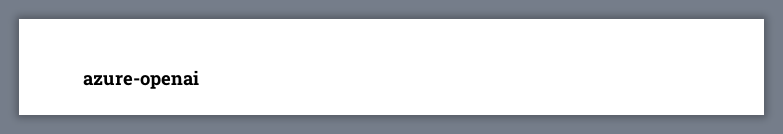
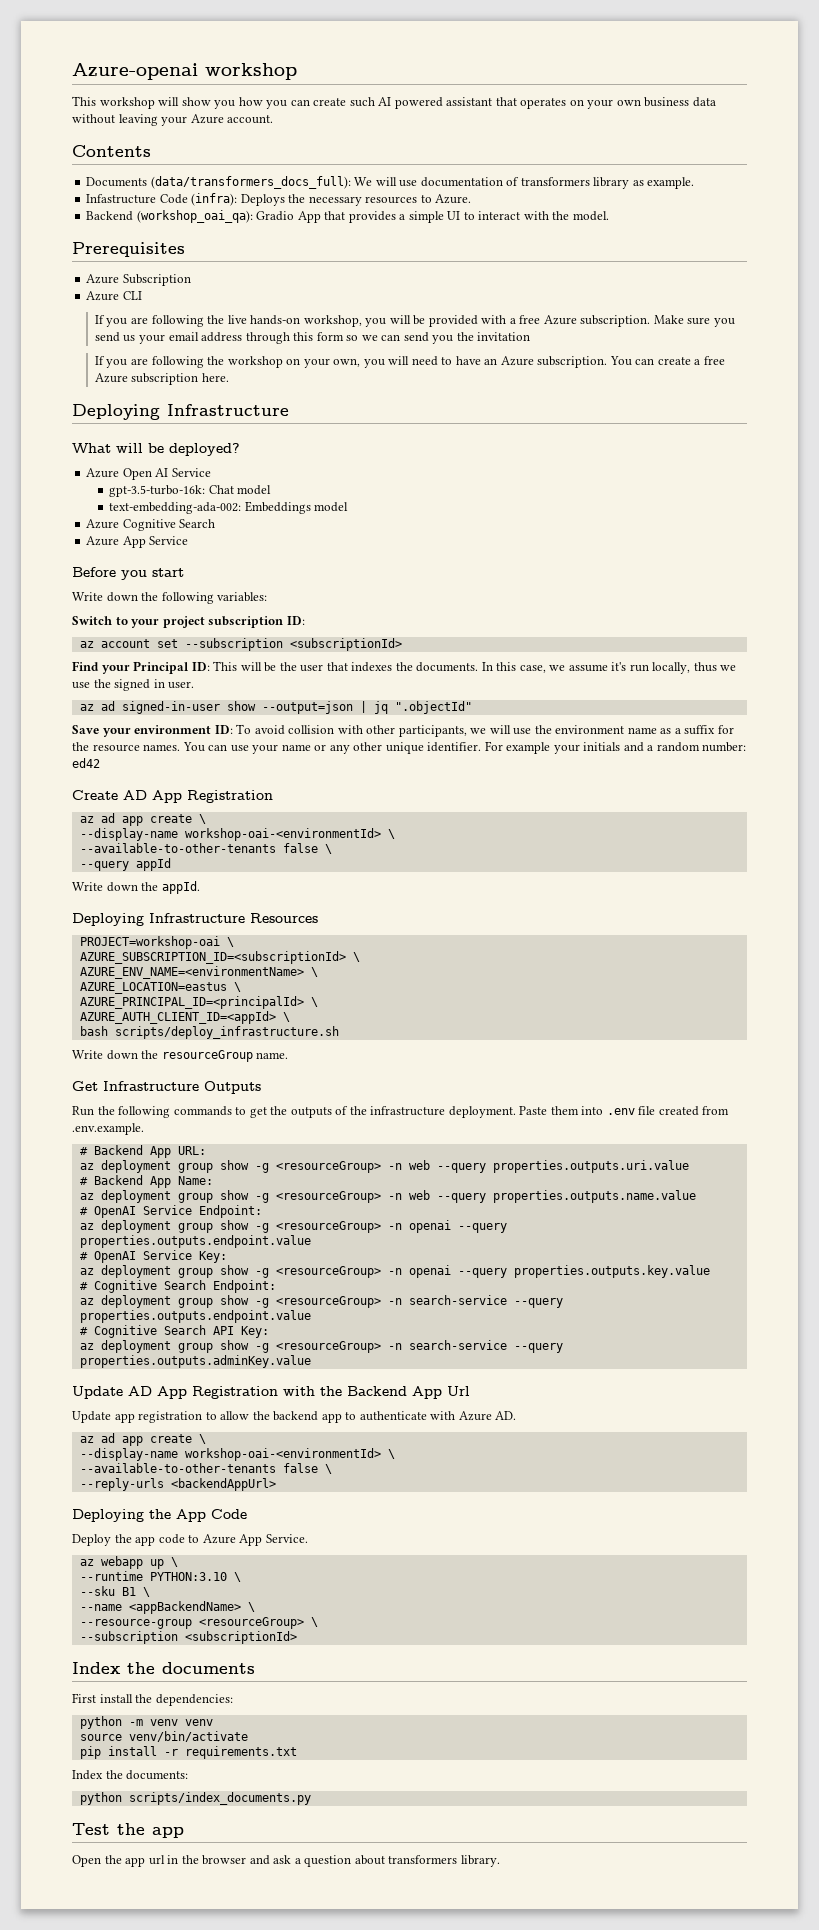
- azure-openai
+ Azure-openai workshop
+ This workshop will show you how you can create such AI powered assistant that operates on your own business data without leaving your Azure account.
+ Contents
+ Documents (data/transformers_docs_full): We will use documentation of transformers library as example.
+ Infastructure Code (infra): Deploys the necessary resources to Azure.
+ Backend (workshop_oai_qa): Gradio App that provides a simple UI to interact with the model.
+ Prerequisites
+ Azure Subscription
+ Azure CLI
+ If you are following the live hands-on workshop, you will be provided with a free Azure subscription. Make sure you send us your email address through this form so we can send you the invitation
+ If you are following the workshop on your own, you will need to have an Azure subscription. You can create a free Azure subscription here.
+ Deploying Infrastructure
+ What will be deployed?
+ Azure Open AI Service
+ gpt-3.5-turbo-16k: Chat model
+ text-embedding-ada-002: Embeddings model
+ Azure Cognitive Search
+ Azure App Service
+ Before you start
+ Write down the following variables:
+ Switch to your project subscription ID:
+ az account set --subscription <subscriptionId>
+ Find your Principal ID: This will be the user that indexes the documents. In this case, we assume it's run locally, thus we use the signed in user.
+ az ad signed-in-user show --output=json | jq ".objectId"
+ Save your environment ID: To avoid collision with other participants, we will use the environment name as a suffix for the resource names. You can use your name or any other unique identifier. For example your initials and a random number: ed42
+ Create AD App Registration
+ az ad app create \
+ --display-name workshop-oai-<environmentId> \
+ --available-to-other-tenants false \
+ --query appId
+ Write down the appId.
+ Deploying Infrastructure Resources
+ PROJECT=workshop-oai \
+ AZURE_SUBSCRIPTION_ID=<subscriptionId> \
+ AZURE_ENV_NAME=<environmentName> \
+ AZURE_LOCATION=eastus \
+ AZURE_PRINCIPAL_ID=<principalId> \
+ AZURE_AUTH_CLIENT_ID=<appId> \
+ bash scripts/deploy_infrastructure.sh
+ Write down the resourceGroup name.
+ Get Infrastructure Outputs
+ Run the following commands to get the outputs of the infrastructure deployment. Paste them into .env file created from .env.example.
+ # Backend App URL:
+ az deployment group show -g <resourceGroup> -n web --query properties.outputs.uri.value
+ # Backend App Name:
+ az deployment group show -g <resourceGroup> -n web --query properties.outputs.name.value
+ # OpenAI Service Endpoint:
+ az deployment group show -g <resourceGroup> -n openai --query properties.outputs.endpoint.value
+ # OpenAI Service Key:
+ az deployment group show -g <resourceGroup> -n openai --query properties.outputs.key.value
+ # Cognitive Search Endpoint:
+ az deployment group show -g <resourceGroup> -n search-service --query properties.outputs.endpoint.value
+ # Cognitive Search API Key:
+ az deployment group show -g <resourceGroup> -n search-service --query properties.outputs.adminKey.value
+ Update AD App Registration with the Backend App Url
+ Update app registration to allow the backend app to authenticate with Azure AD.
+ az ad app create \
+ --display-name workshop-oai-<environmentId> \
+ --available-to-other-tenants false \
+ --reply-urls <backendAppUrl>
+ Deploying the App Code
+ Deploy the app code to Azure App Service.
+ az webapp up \
+ --runtime PYTHON:3.10 \
+ --sku B1 \
+ --name <appBackendName> \
+ --resource-group <resourceGroup> \
+ --subscription <subscriptionId>
+ Index the documents
+ First install the dependencies:
+ python -m venv venv
+ source venv/bin/activate
+ pip install -r requirements.txt
+ Index the documents:
+ python scripts/index_documents.py
+ Test the app
+ Open the app url in the browser and ask a question about transformers library.

